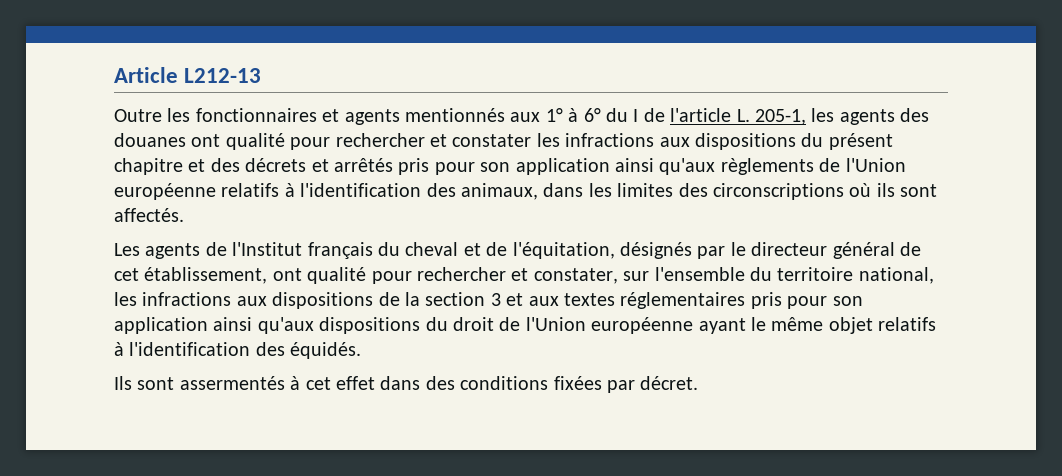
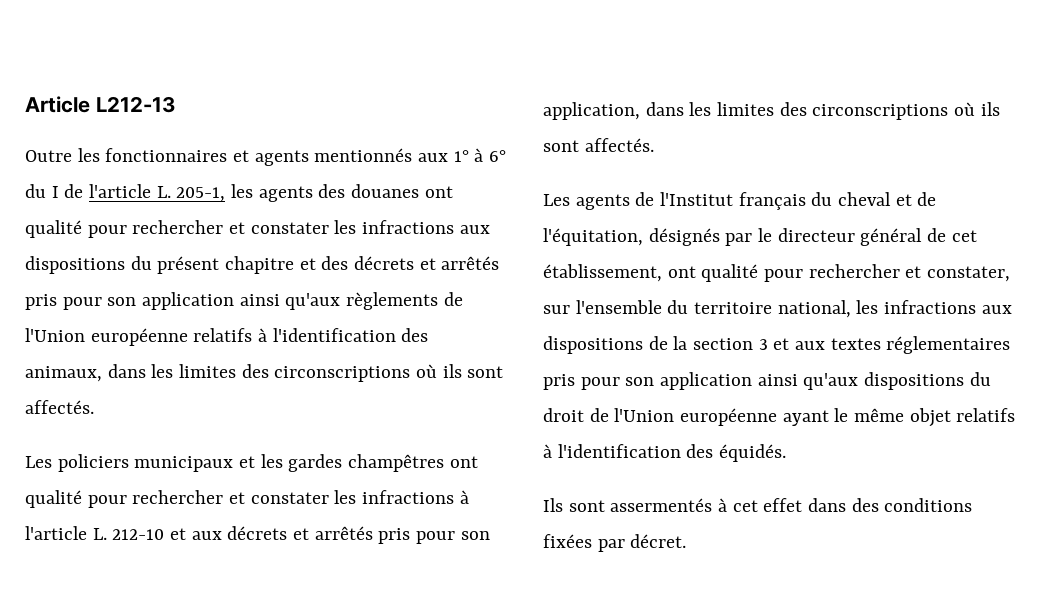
+ Les policiers municipaux et les gardes champêtres ont qualité pour rechercher et constater les infractions à l'article L. 212-10 et aux décrets et arrêtés pris pour son application, dans les limites des circonscriptions où ils sont affectés.

